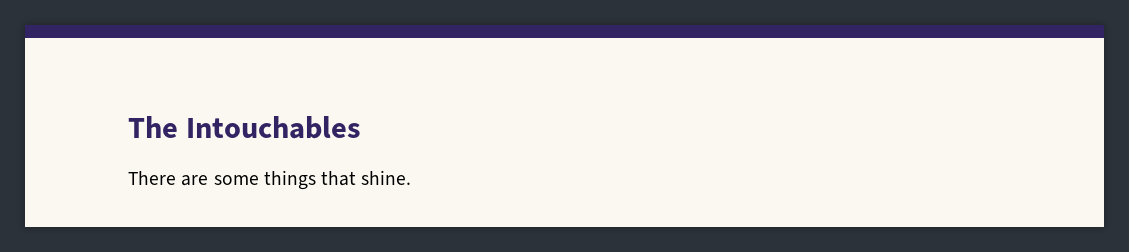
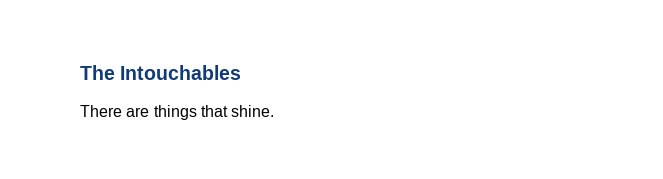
- There are some things that shine.
+ There are things that shine.

